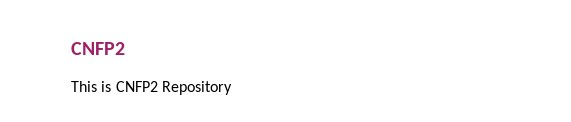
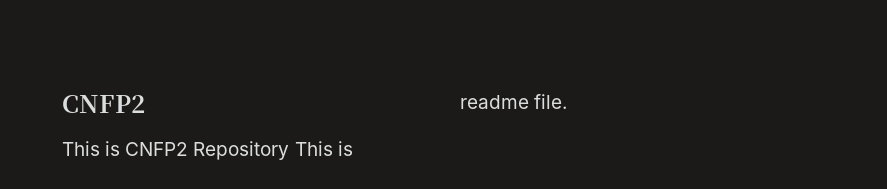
- This is CNFP2 Repository
+ This is CNFP2 Repository This is readme file.

